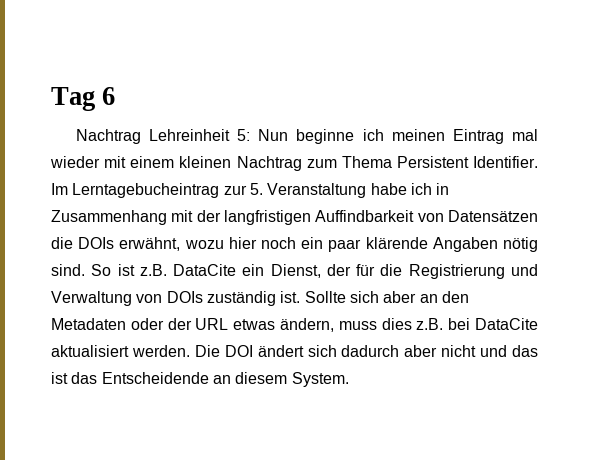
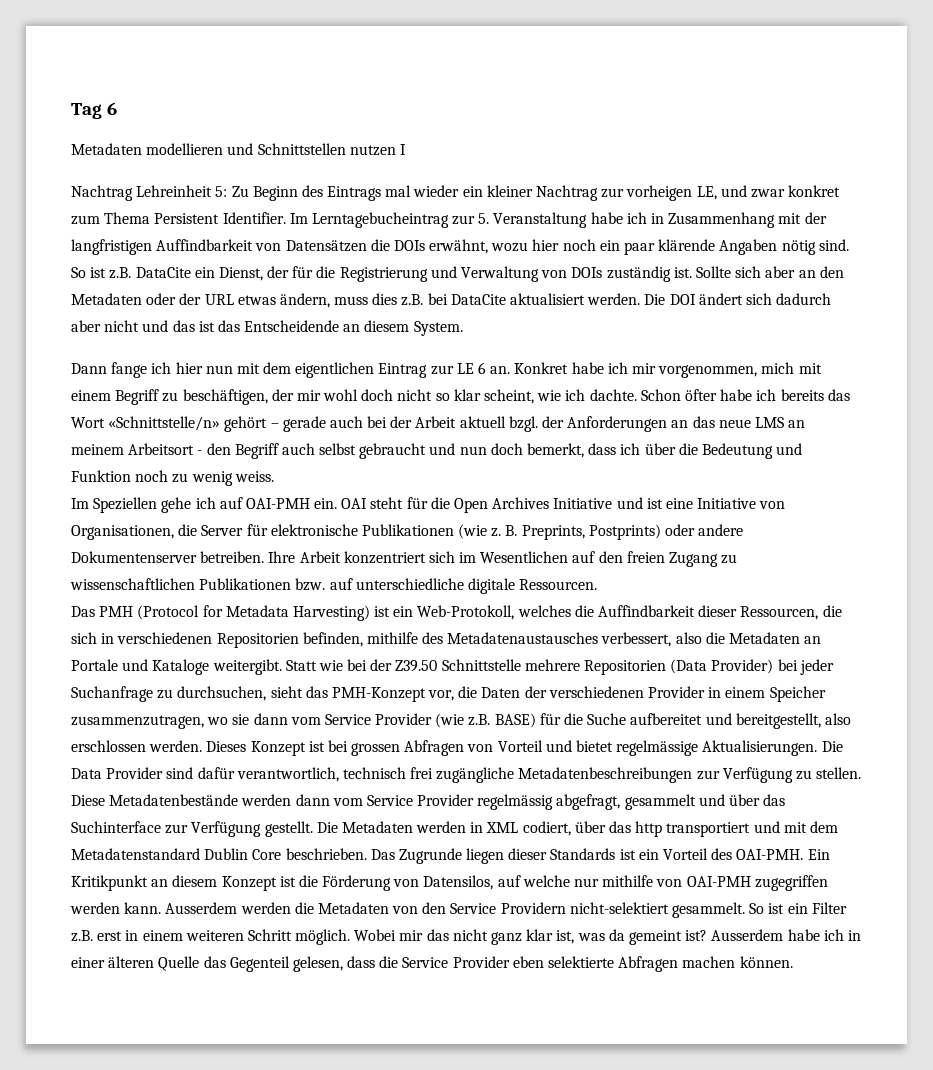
- Nachtrag Lehreinheit 5: Nun beginne ich meinen Eintrag mal wieder mit einem kleinen Nachtrag zum Thema Persistent Identifier.
+ Metadaten modellieren und Schnittstellen nutzen I
+ Nachtrag Lehreinheit 5: Zu Beginn des Eintrags mal wieder ein kleiner Nachtrag zur vorheigen LE, und zwar konkret zum Thema Persistent Identifier.
+ Dann fange ich hier nun mit dem eigentlichen Eintrag zur LE 6 an. Konkret habe ich mir vorgenommen, mich mit einem Begriff zu beschäftigen, der mir wohl doch nicht so klar scheint, wie ich dachte. Schon öfter habe ich bereits das Wort «Schnittstelle/n» gehört – gerade auch bei der Arbeit aktuell bzgl. der Anforderungen an das neue LMS an meinem Arbeitsort - den Begriff auch selbst gebraucht und nun doch bemerkt, dass ich über die Bedeutung und Funktion noch zu wenig weiss.
+ Im Speziellen gehe ich auf OAI-PMH ein. OAI steht für die Open Archives Initiative und ist eine Initiative von Organisationen, die Server für elektronische Publikationen (wie z. B. Preprints, Postprints) oder andere Dokumentenserver betreiben. Ihre Arbeit konzentriert sich im Wesentlichen auf den freien Zugang zu wissenschaftlichen Publikationen bzw. auf unterschiedliche digitale Ressourcen.
+ Das PMH (Protocol for Metadata Harvesting) ist ein Web-Protokoll, welches die Auffindbarkeit dieser Ressourcen, die sich in verschiedenen Repositorien befinden, mithilfe des Metadatenaustausches verbessert, also die Metadaten an Portale und Kataloge weitergibt. Statt wie bei der Z39.50 Schnittstelle mehrere Repositorien (Data Provider) bei jeder Suchanfrage zu durchsuchen, sieht das PMH-Konzept vor, die Daten der verschiedenen Provider in einem Speicher zusammenzutragen, wo sie dann vom Service Provider (wie z.B. BASE) für die Suche aufbereitet und bereitgestellt, also erschlossen werden. Dieses Konzept ist bei grossen Abfragen von Vorteil und bietet regelmässige Aktualisierungen. Die Data Provider sind dafür verantwortlich, technisch frei zugängliche Metadatenbeschreibungen zur Verfügung zu stellen. Diese Metadatenbestände werden dann vom Service Provider regelmässig abgefragt, gesammelt und über das Suchinterface zur Verfügung gestellt. Die Metadaten werden in XML codiert, über das http transportiert und mit dem Metadatenstandard Dublin Core beschrieben. Das Zugrunde liegen dieser Standards ist ein Vorteil des OAI-PMH. Ein Kritikpunkt an diesem Konzept ist die Förderung von Datensilos, auf welche nur mithilfe von OAI-PMH zugegriffen werden kann. Ausserdem werden die Metadaten von den Service Providern nicht-selektiert gesammelt. So ist ein Filter z.B. erst in einem weiteren Schritt möglich. Wobei mir das nicht ganz klar ist, was da gemeint ist? Ausserdem habe ich in einer älteren Quelle das Gegenteil gelesen, dass die Service Provider eben selektierte Abfragen machen können.

